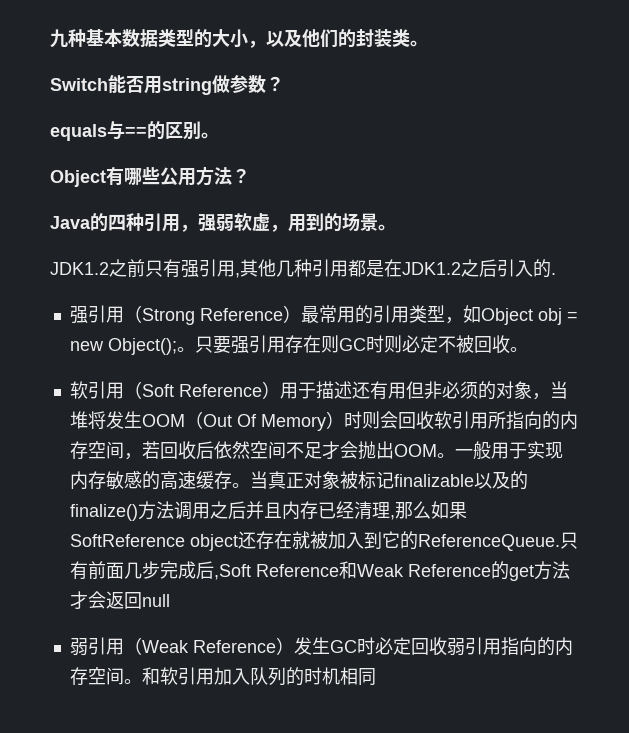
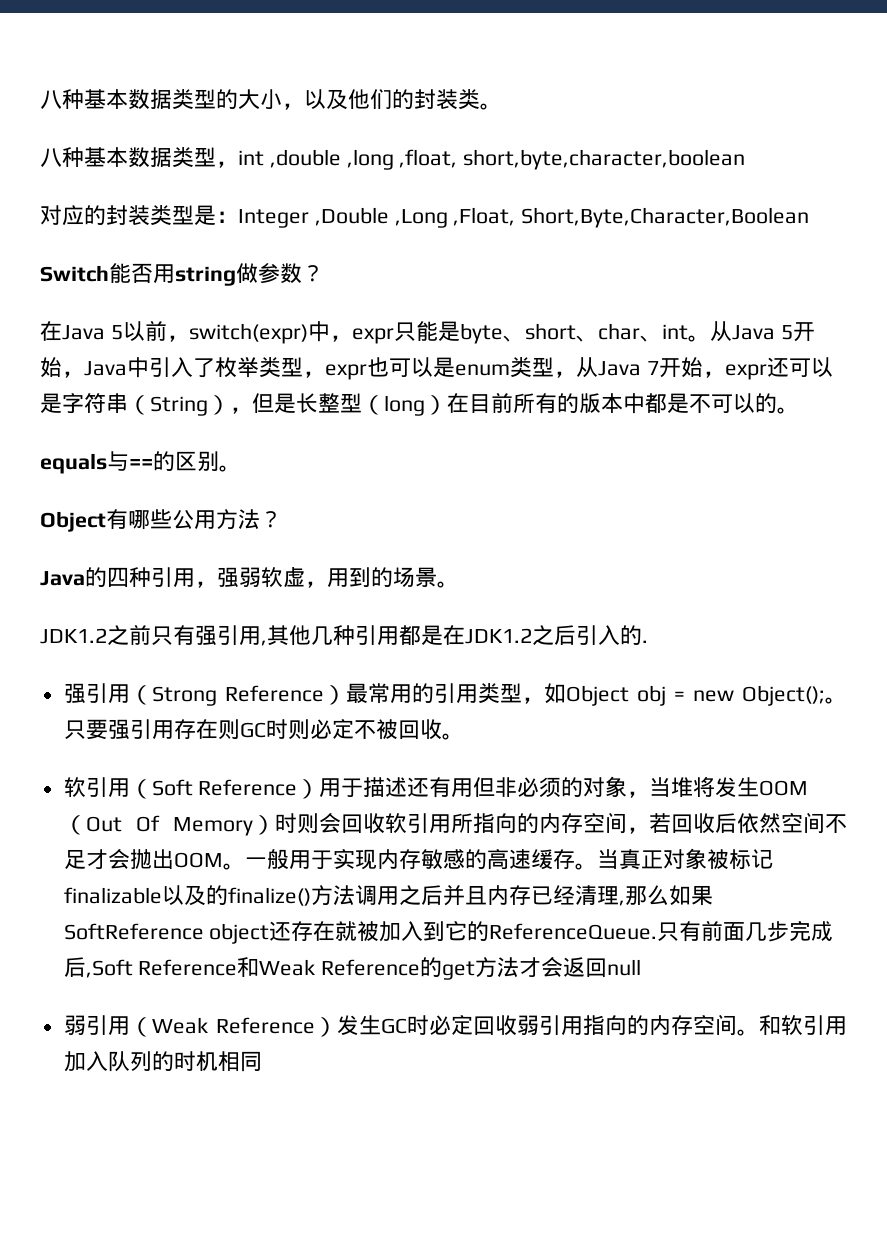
- 九种基本数据类型的大小，以及他们的封装类。
+ 八种基本数据类型的大小，以及他们的封装类。
+ 八种基本数据类型，int ,double ,long ,float, short,byte,character,boolean
+ 对应的封装类型是：Integer ,Double ,Long ,Float, Short,Byte,Character,Boolean
+ 在Java 5以前，switch(expr)中，expr只能是byte、short、char、int。从Java 5开始，Java中引入了枚举类型，expr也可以是enum类型，从Java 7开始，expr还可以是字符串（String），但是长整型（long）在目前所有的版本中都是不可以的。

